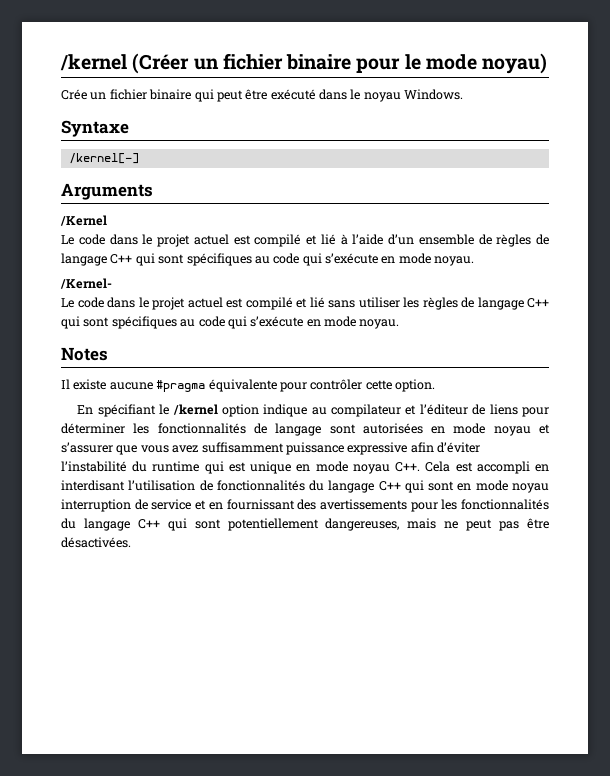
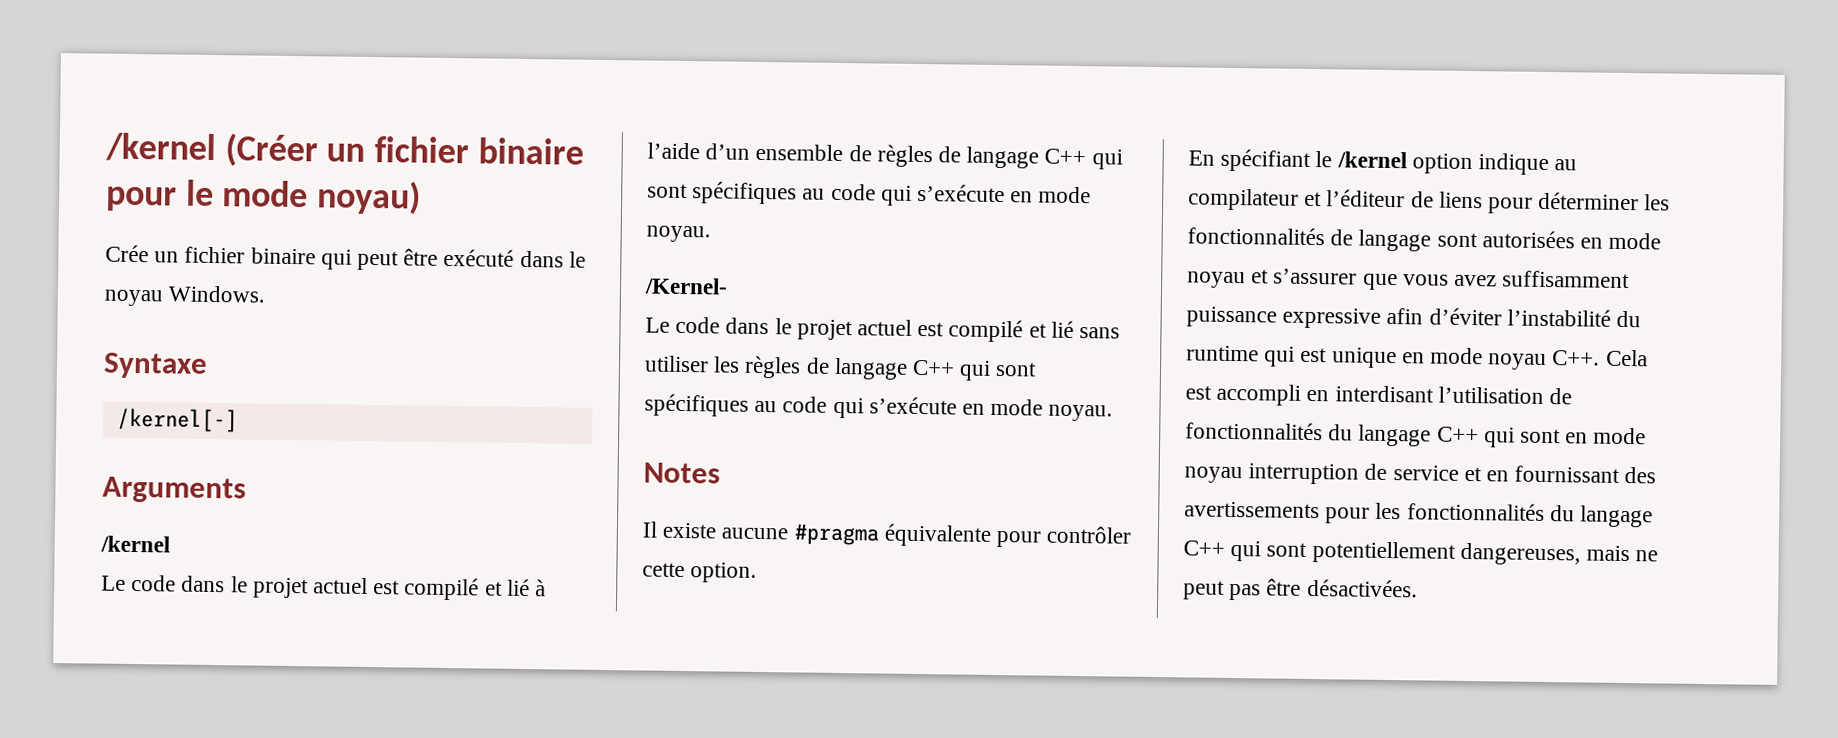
  Arguments
- /Kernel
+ /kernel

